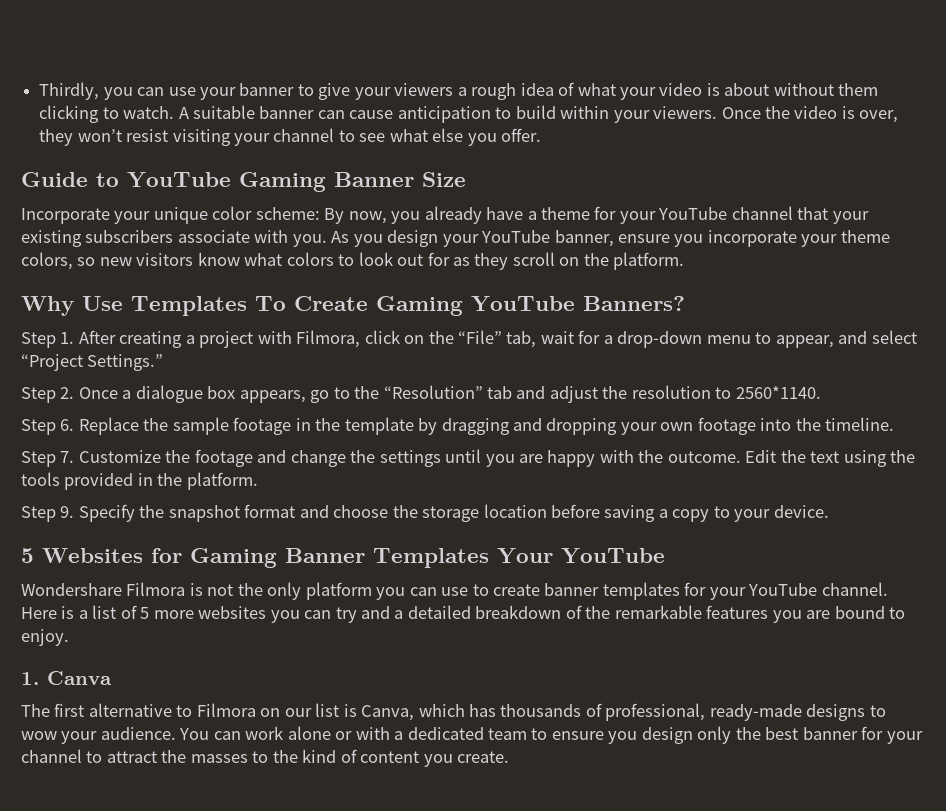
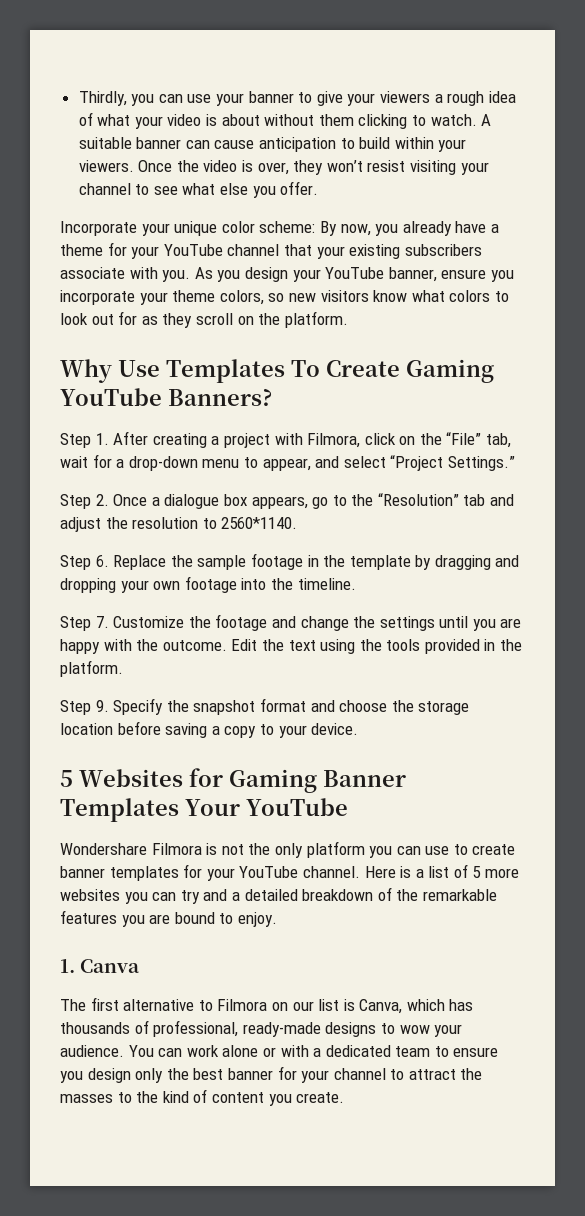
- Guide to YouTube Gaming Banner Size

